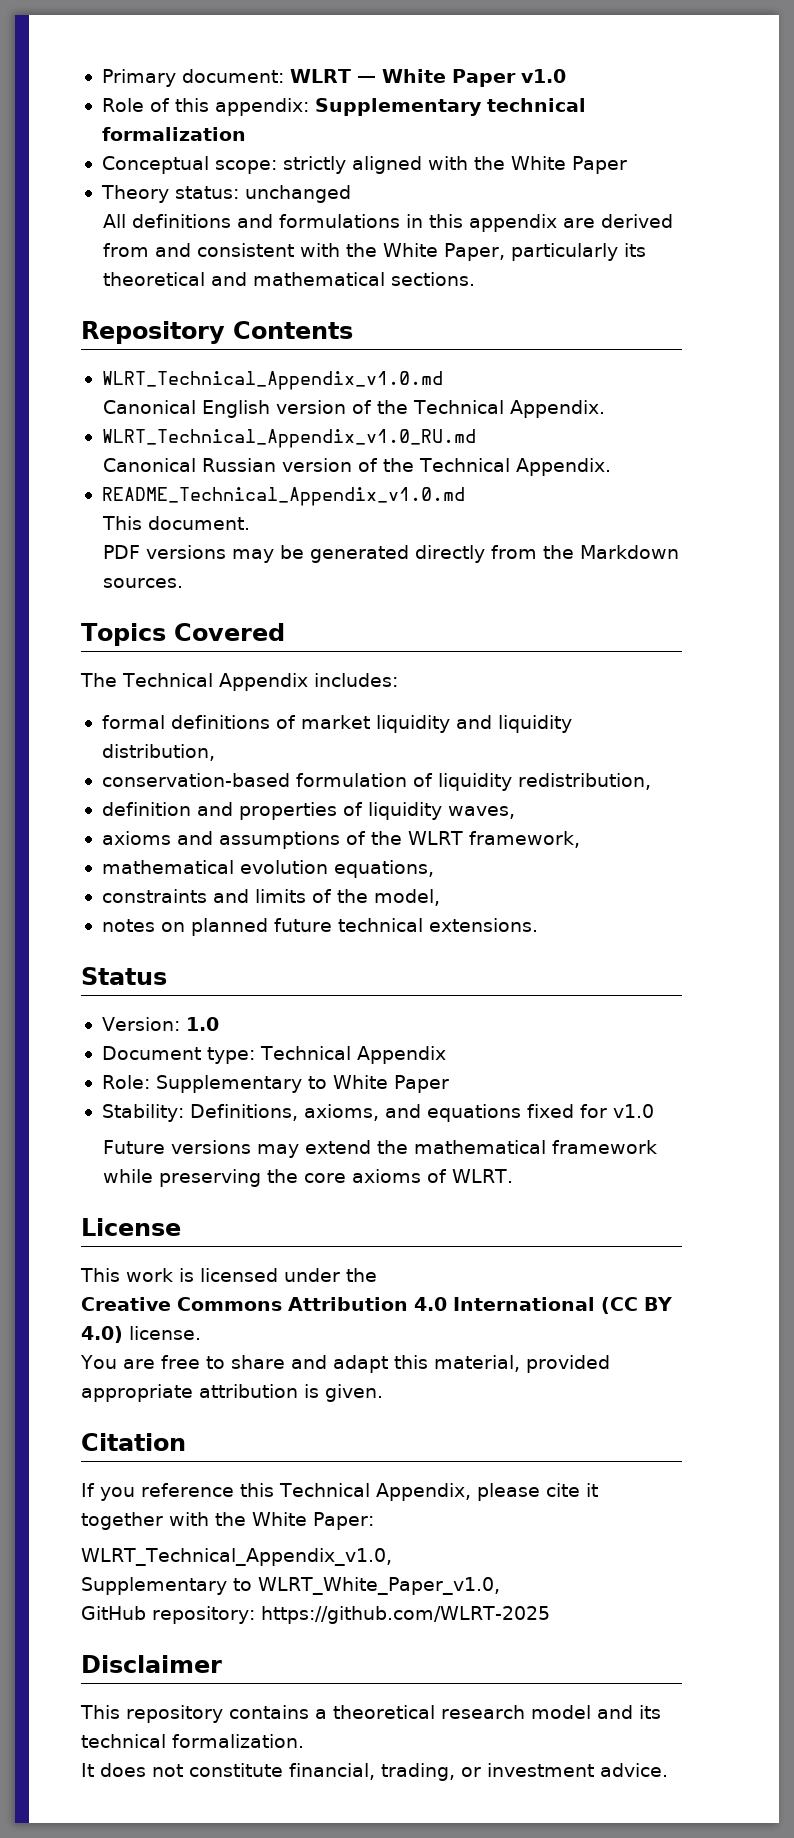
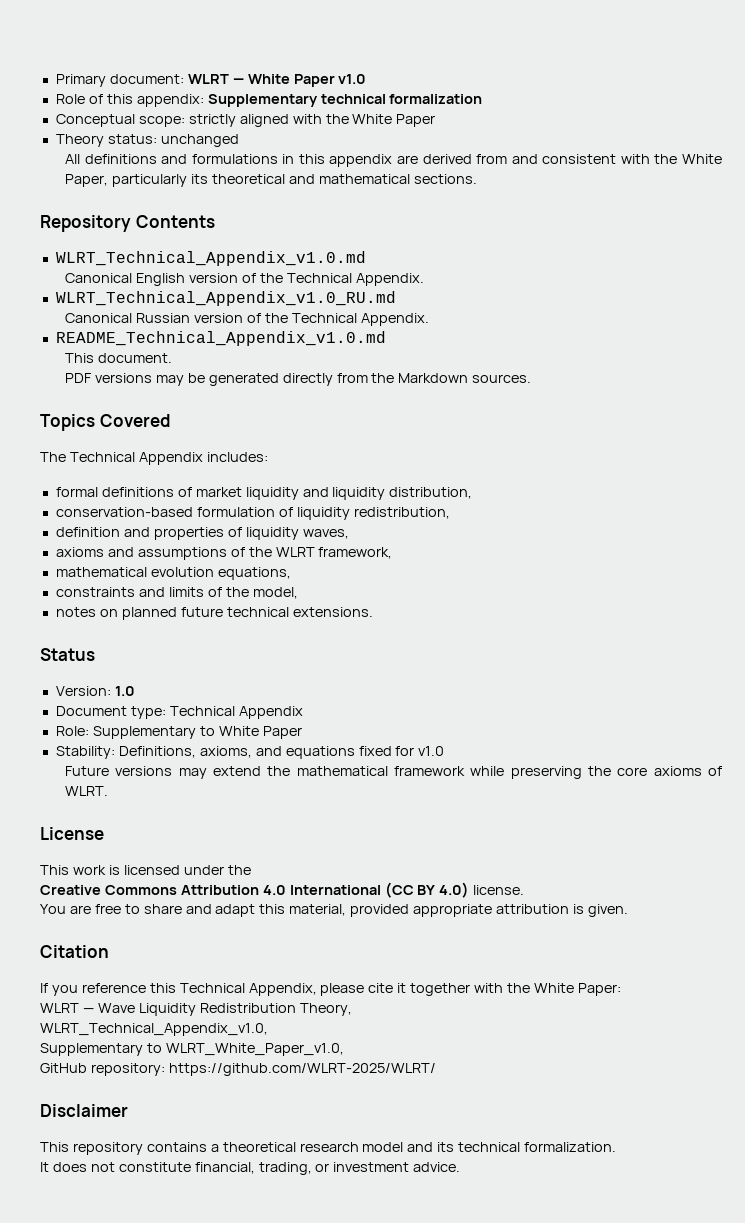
+ WLRT — Wave Liquidity Redistribution Theory,
- GitHub repository: https://github.com/WLRT-2025
+ GitHub repository: https://github.com/WLRT-2025/WLRT/

